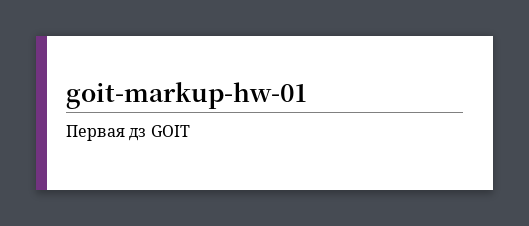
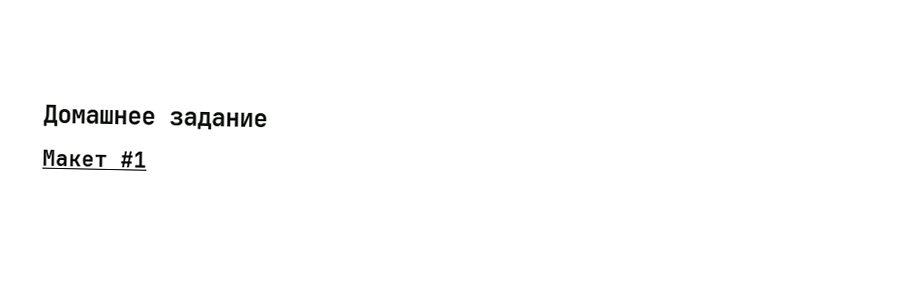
- goit-markup-hw-01
- Первая дз GOIT
+ Домашнее задание
+ Макет #1

